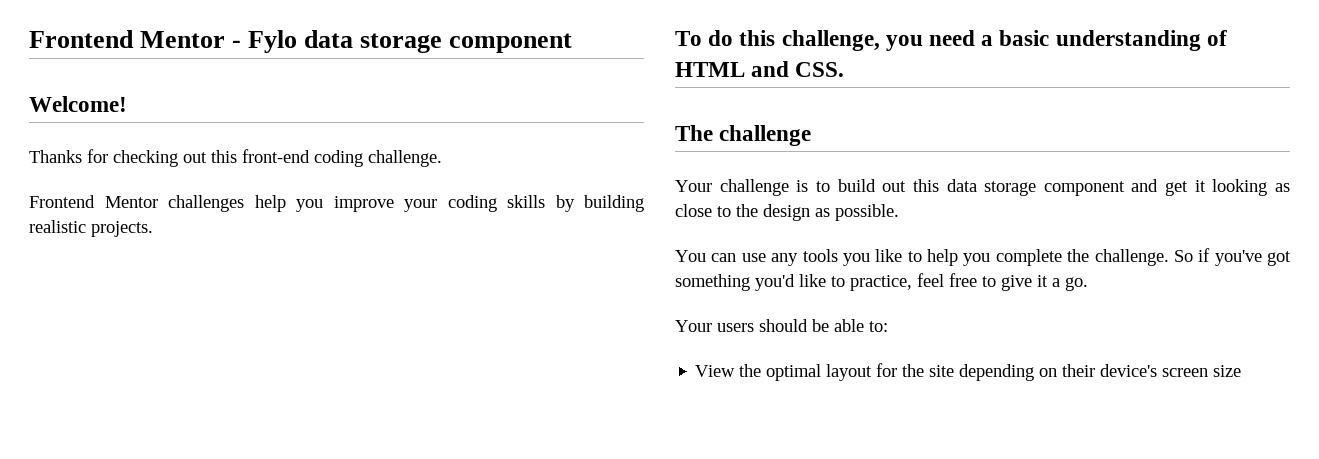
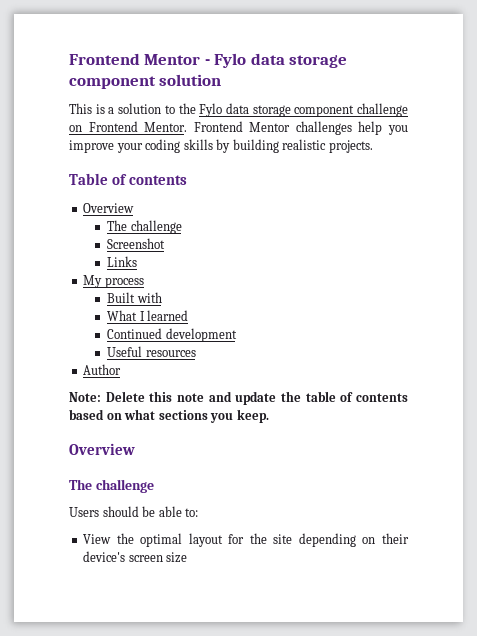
- Frontend Mentor - Fylo data storage component
- Welcome!
- Thanks for checking out this front-end coding challenge.
- Frontend Mentor challenges help you improve your coding skills by building realistic projects.
+ Frontend Mentor - Fylo data storage component solution
+ This is a solution to the Fylo data storage component challenge on Frontend Mentor. Frontend Mentor challenges help you improve your coding skills by building realistic projects.
- To do this challenge, you need a basic understanding of HTML and CSS.
+ Table of contents
+ Overview
  The challenge
- Your challenge is to build out this data storage component and get it looking as close to the design as possible.
- You can use any tools you like to help you complete the challenge. So if you've got something you'd like to practice, feel free to give it a go.
- Your users should be able to:
+ Screenshot
+ Links
+ My process
+ Built with
+ What I learned
+ Continued development
+ Useful resources
+ Author
+ Note: Delete this note and update the table of contents based on what sections you keep.
+ Overview
+ The challenge
+ Users should be able to:

